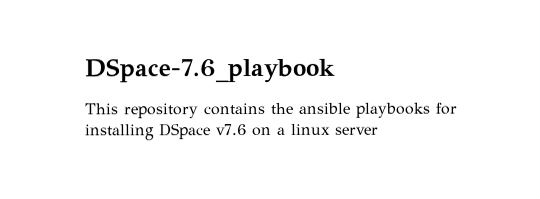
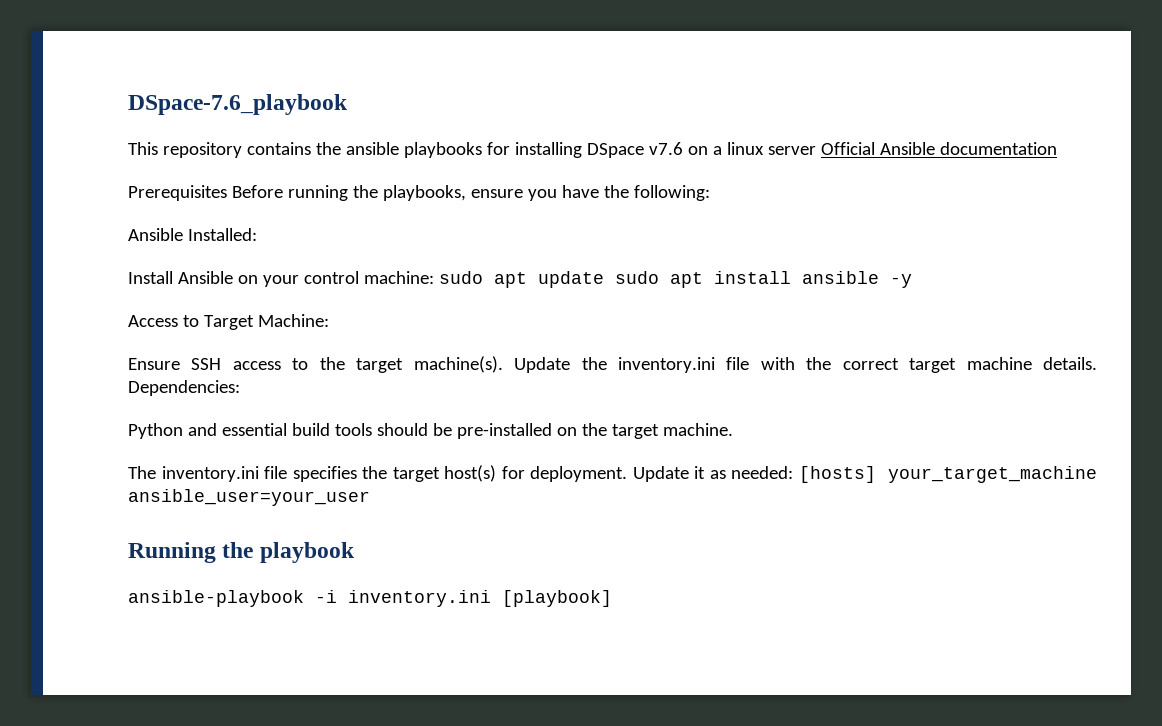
- This repository contains the ansible playbooks for installing DSpace v7.6 on a linux server
+ This repository contains the ansible playbooks for installing DSpace v7.6 on a linux server Official Ansible documentation
+ Prerequisites Before running the playbooks, ensure you have the following:
+ Ansible Installed:
+ Install Ansible on your control machine: sudo apt update sudo apt install ansible -y
+ Access to Target Machine:
+ Ensure SSH access to the target machine(s). Update the inventory.ini file with the correct target machine details. Dependencies:
+ Python and essential build tools should be pre-installed on the target machine.
+ The inventory.ini file specifies the target host(s) for deployment. Update it as needed: [hosts] your_target_machine ansible_user=your_user
+ Running the playbook
+ ansible-playbook -i inventory.ini [playbook]

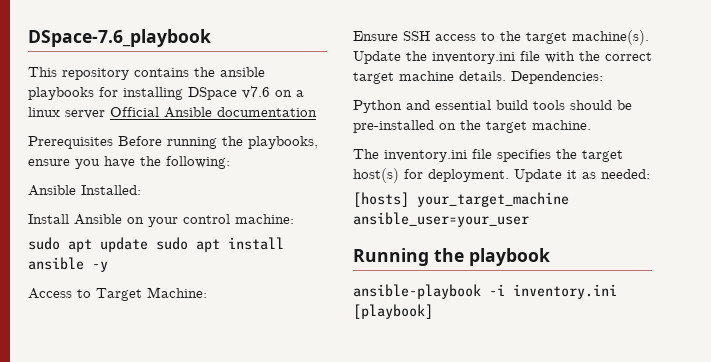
- Install Ansible on your control machine: sudo apt update sudo apt install ansible -y
+ Install Ansible on your control machine:
+ sudo apt update sudo apt install ansible -y
- Update it as needed: [hosts] your_target_machine ansible_user=your_user
+ Update it as needed:
+ [hosts] your_target_machine ansible_user=your_user

